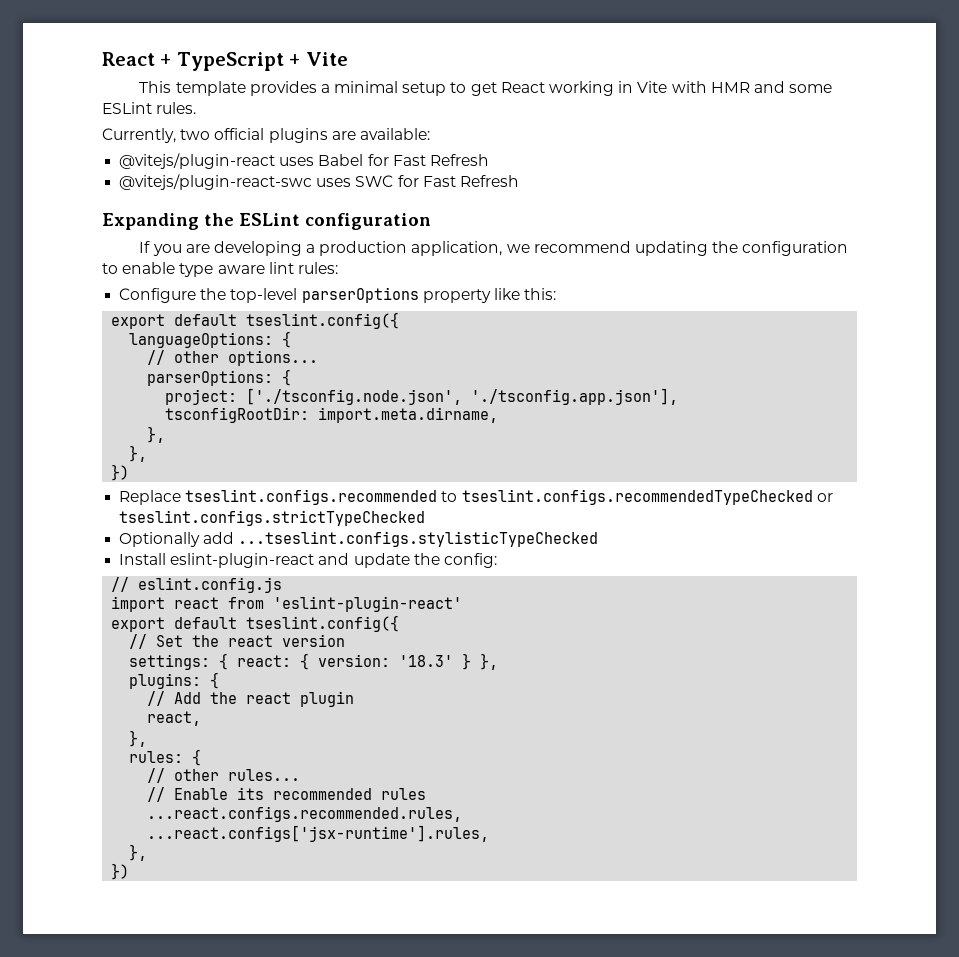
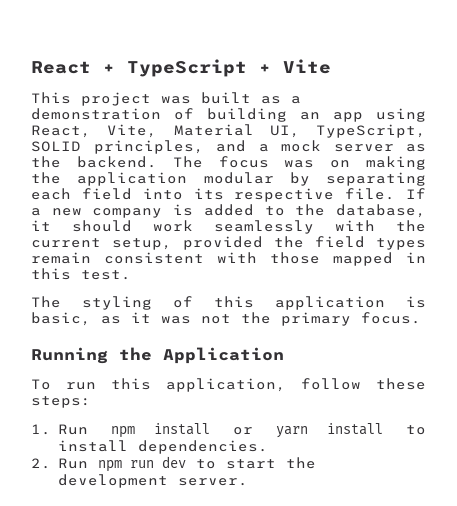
- This template provides a minimal setup to get React working in Vite with HMR and some ESLint rules.
- Currently, two official plugins are available:
- @vitejs/plugin-react uses Babel for Fast Refresh
- @vitejs/plugin-react-swc uses SWC for Fast Refresh
- Expanding the ESLint configuration
- If you are developing a production application, we recommend updating the configuration to enable type aware lint rules:
- Configure the top-level parserOptions property like this:
- export default tseslint.config({
- languageOptions: {
- // other options...
- parserOptions: {
- project: ['./tsconfig.node.json', './tsconfig.app.json'],
- tsconfigRootDir: import.meta.dirname,
- },
- },
- })
- Replace tseslint.configs.recommended to tseslint.configs.recommendedTypeChecked or tseslint.configs.strictTypeChecked
- Optionally add ...tseslint.configs.stylisticTypeChecked
- Install eslint-plugin-react and update the config:
- // eslint.config.js
- import react from 'eslint-plugin-react'
- export default tseslint.config({
- // Set the react version
- settings: { react: { version: '18.3' } },
- plugins: {
- // Add the react plugin
- react,
- },
- rules: {
- // other rules...
- // Enable its recommended rules
- ...react.configs.recommended.rules,
- ...react.configs['jsx-runtime'].rules,
- },
- })
+ This project was built as a demonstration of building an app using React, Vite, Material UI, TypeScript, SOLID principles, and a mock server as the backend. The focus was on making the application modular by separating each field into its respective file. If a new company is added to the database, it should work seamlessly with the current setup, provided the field types remain consistent with those mapped in this test.
+ The styling of this application is basic, as it was not the primary focus.
+ Running the Application
+ To run this application, follow these steps:
+ 1. Run npm install or yarn install to install dependencies.
+ 2. Run npm run dev to start the development server.

